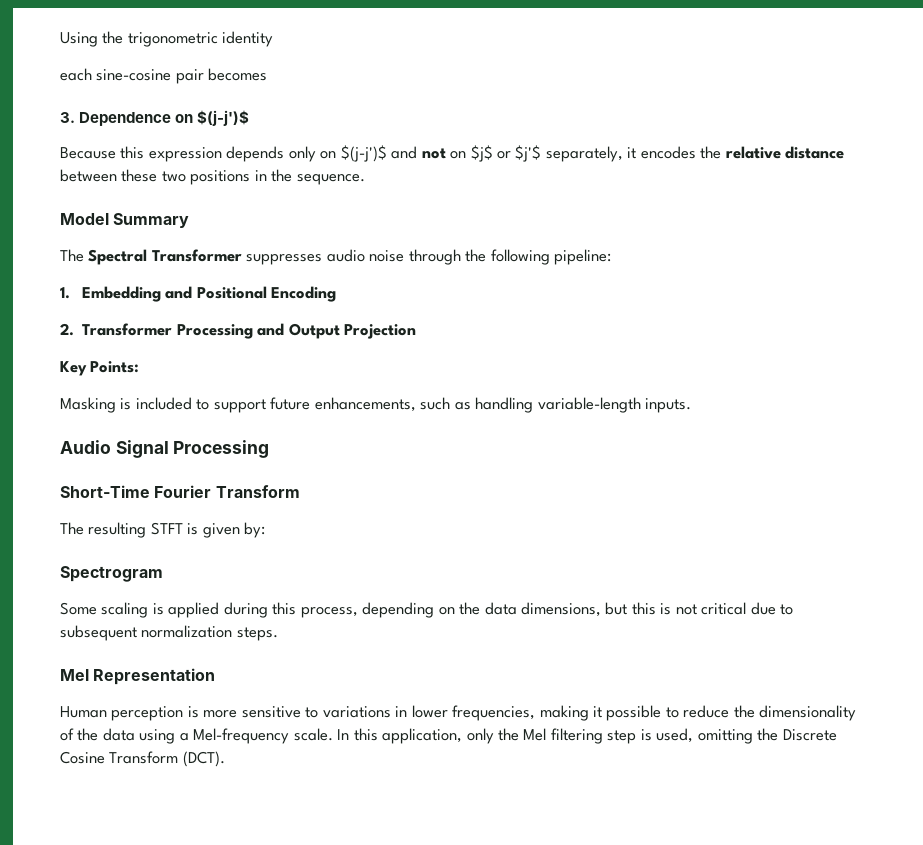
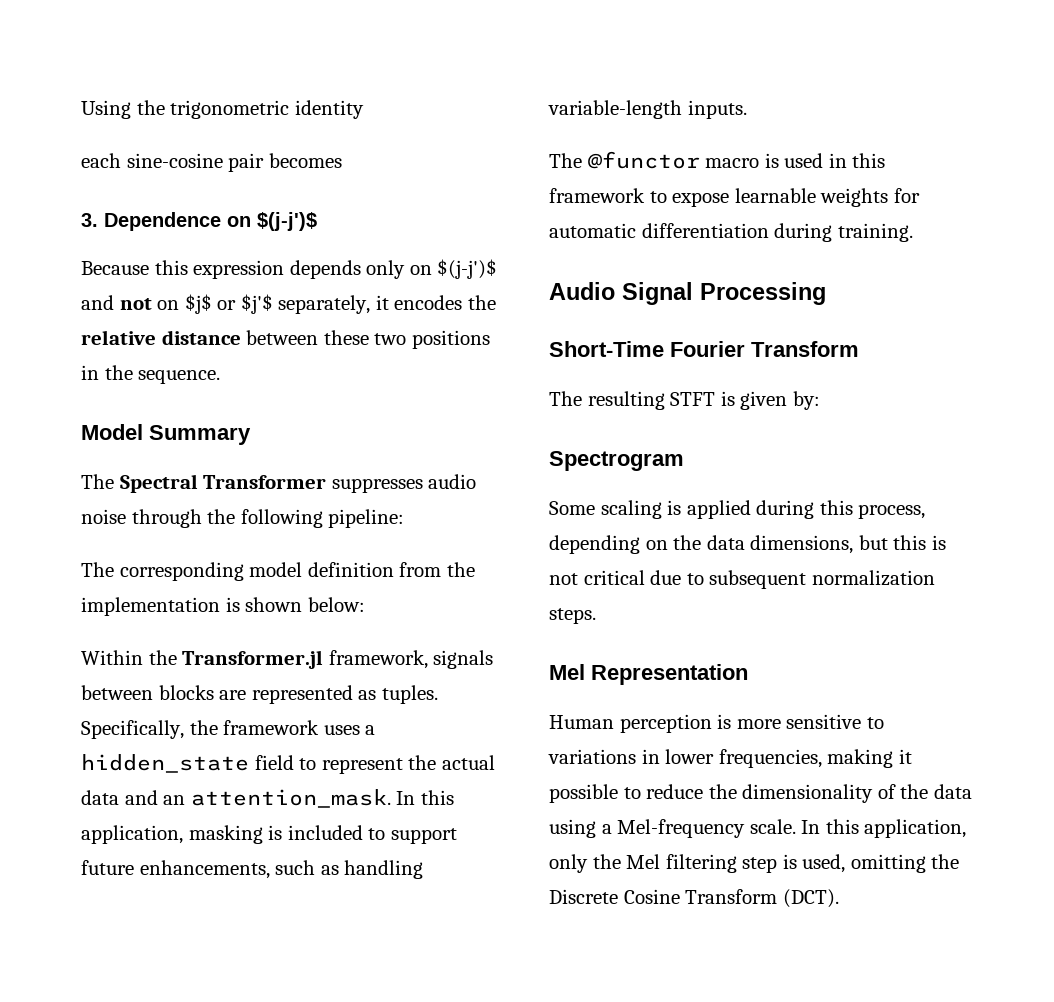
- 1. Embedding and Positional Encoding
- 2. Transformer Processing and Output Projection
- Key Points:
- Masking is included to support future enhancements, such as handling variable-length inputs.
+ The corresponding model definition from the implementation is shown below:
+ Within the Transformer.jl framework, signals between blocks are represented as tuples. Specifically, the framework uses a hidden_state field to represent the actual data and an attention_mask. In this application, masking is included to support future enhancements, such as handling variable-length inputs.
+ The @functor macro is used in this framework to expose learnable weights for automatic differentiation during training.

